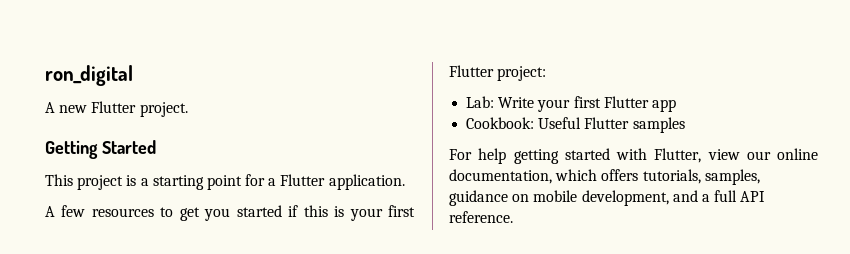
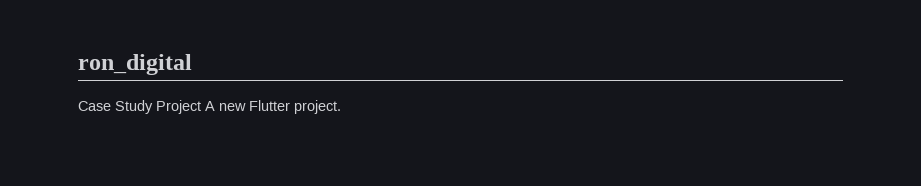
- A new Flutter project.
+ Case Study Project A new Flutter project.
- Getting Started
- This project is a starting point for a Flutter application.
- A few resources to get you started if this is your first Flutter project:
- Lab: Write your first Flutter app
- Cookbook: Useful Flutter samples
- For help getting started with Flutter, view our online documentation, which offers tutorials, samples, guidance on mobile development, and a full API reference.

